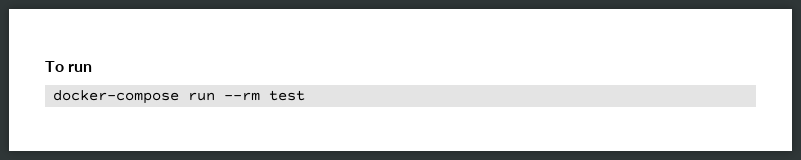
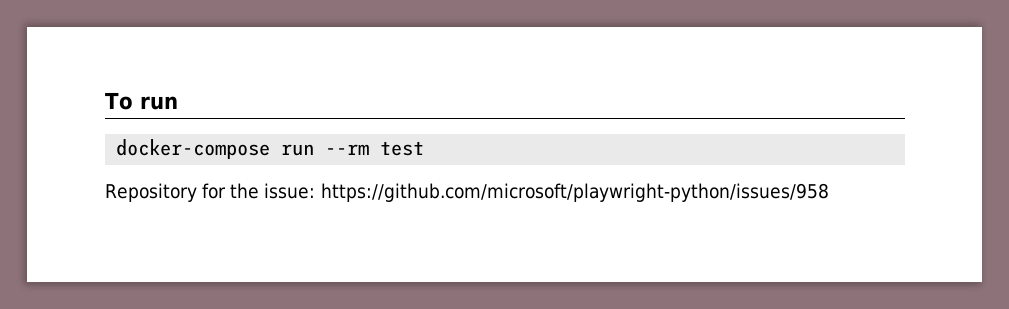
+ Repository for the issue: https://github.com/microsoft/playwright-python/issues/958

